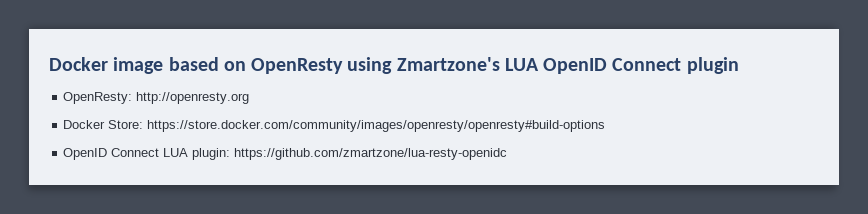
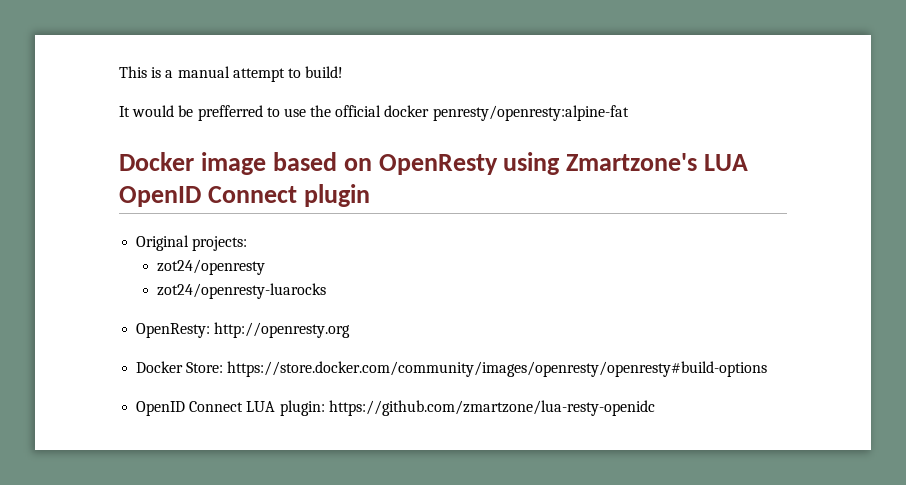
+ This is a manual attempt to build!
+ It would be prefferred to use the official docker penresty/openresty:alpine-fat
+ Original projects:
+ zot24/openresty
+ zot24/openresty-luarocks

